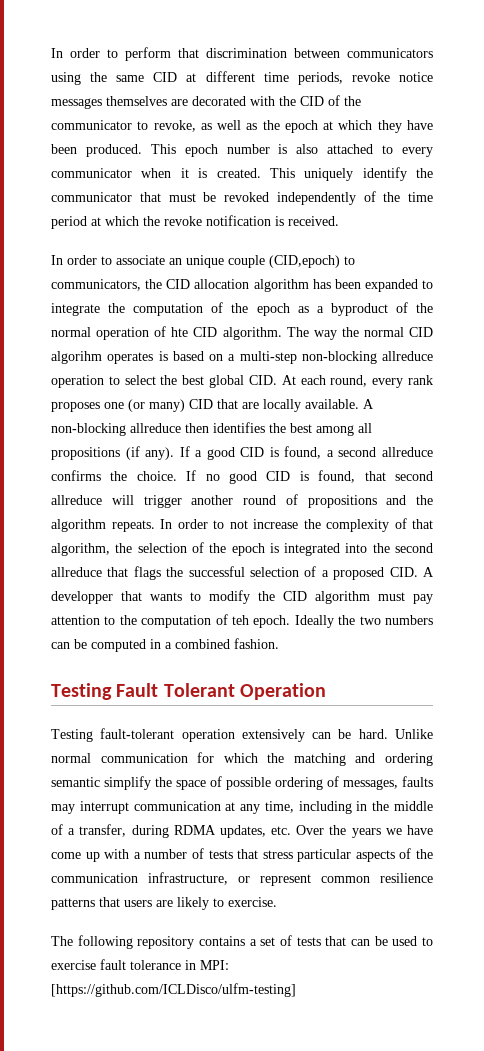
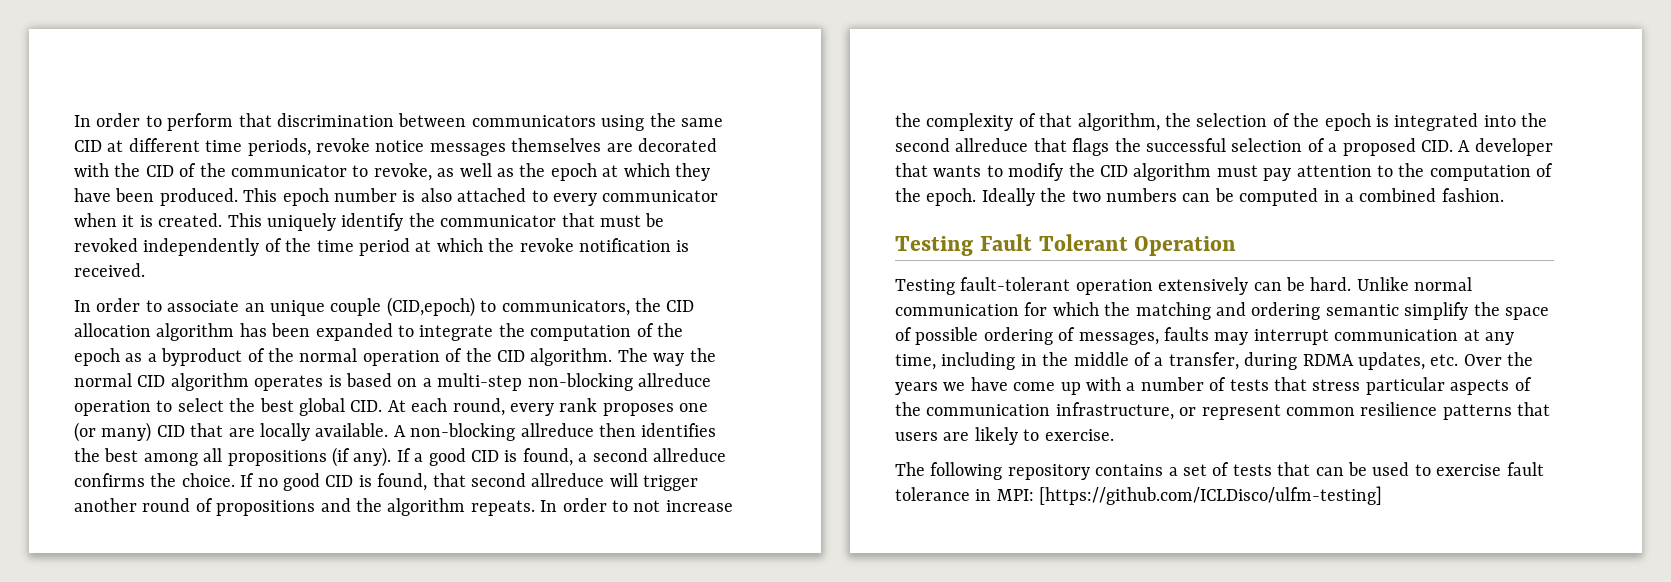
- In order to associate an unique couple (CID,epoch) to communicators, the CID allocation algorithm has been expanded to integrate the computation of the epoch as a byproduct of the normal operation of hte CID algorithm.
+ In order to associate an unique couple (CID,epoch) to communicators, the CID allocation algorithm has been expanded to integrate the computation of the epoch as a byproduct of the normal operation of the CID algorithm.
- The way the normal CID algorihm operates is based on a multi-step non-blocking allreduce operation to select the best global CID. At each round, every rank proposes one (or many) CID that are locally available.
+ The way the normal CID algorithm operates is based on a multi-step non-blocking allreduce operation to select the best global CID. At each round, every rank proposes one (or many) CID that are locally available.
- In order to not increase the complexity of that algorithm, the selection of the epoch is integrated into the second allreduce that flags the successful selection of a proposed CID. A developper that wants to modify the CID algorithm must pay attention to the computation of teh epoch.
+ In order to not increase the complexity of that algorithm, the selection of the epoch is integrated into the second allreduce that flags the successful selection of a proposed CID. A developer that wants to modify the CID algorithm must pay attention to the computation of the epoch.

